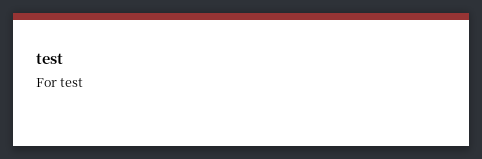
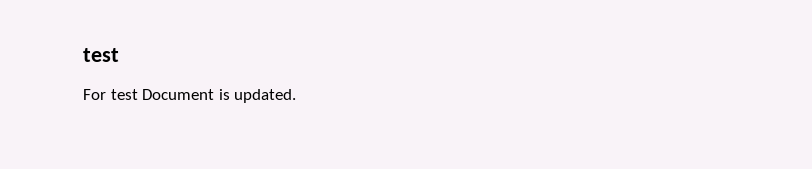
- For test
+ For test Document is updated.

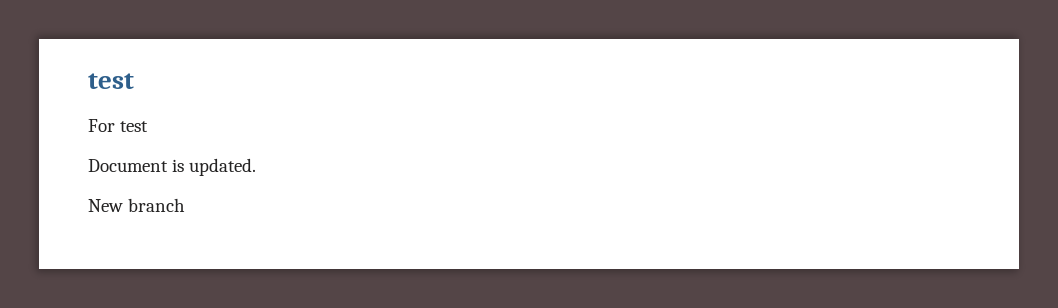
- For test Document is updated.
+ For test
+ Document is updated.
+ New branch

